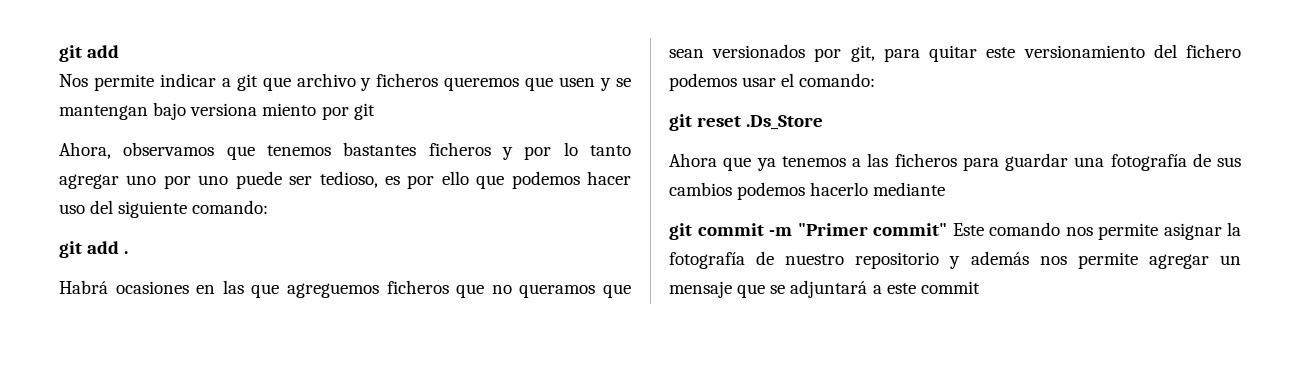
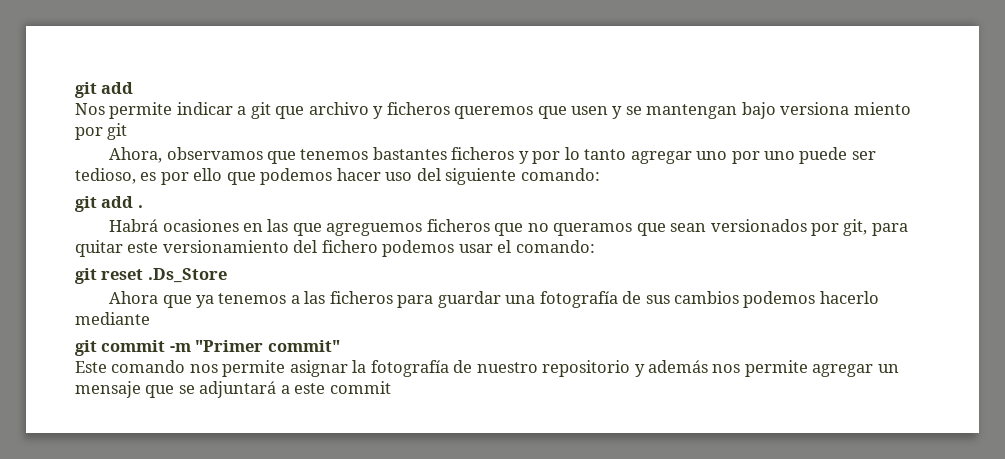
- git commit -m "Primer commit" Este comando nos permite asignar la fotografía de nuestro repositorio y además nos permite agregar un mensaje que se adjuntará a este commit
+ git commit -m "Primer commit"
+ Este comando nos permite asignar la fotografía de nuestro repositorio y además nos permite agregar un mensaje que se adjuntará a este commit

